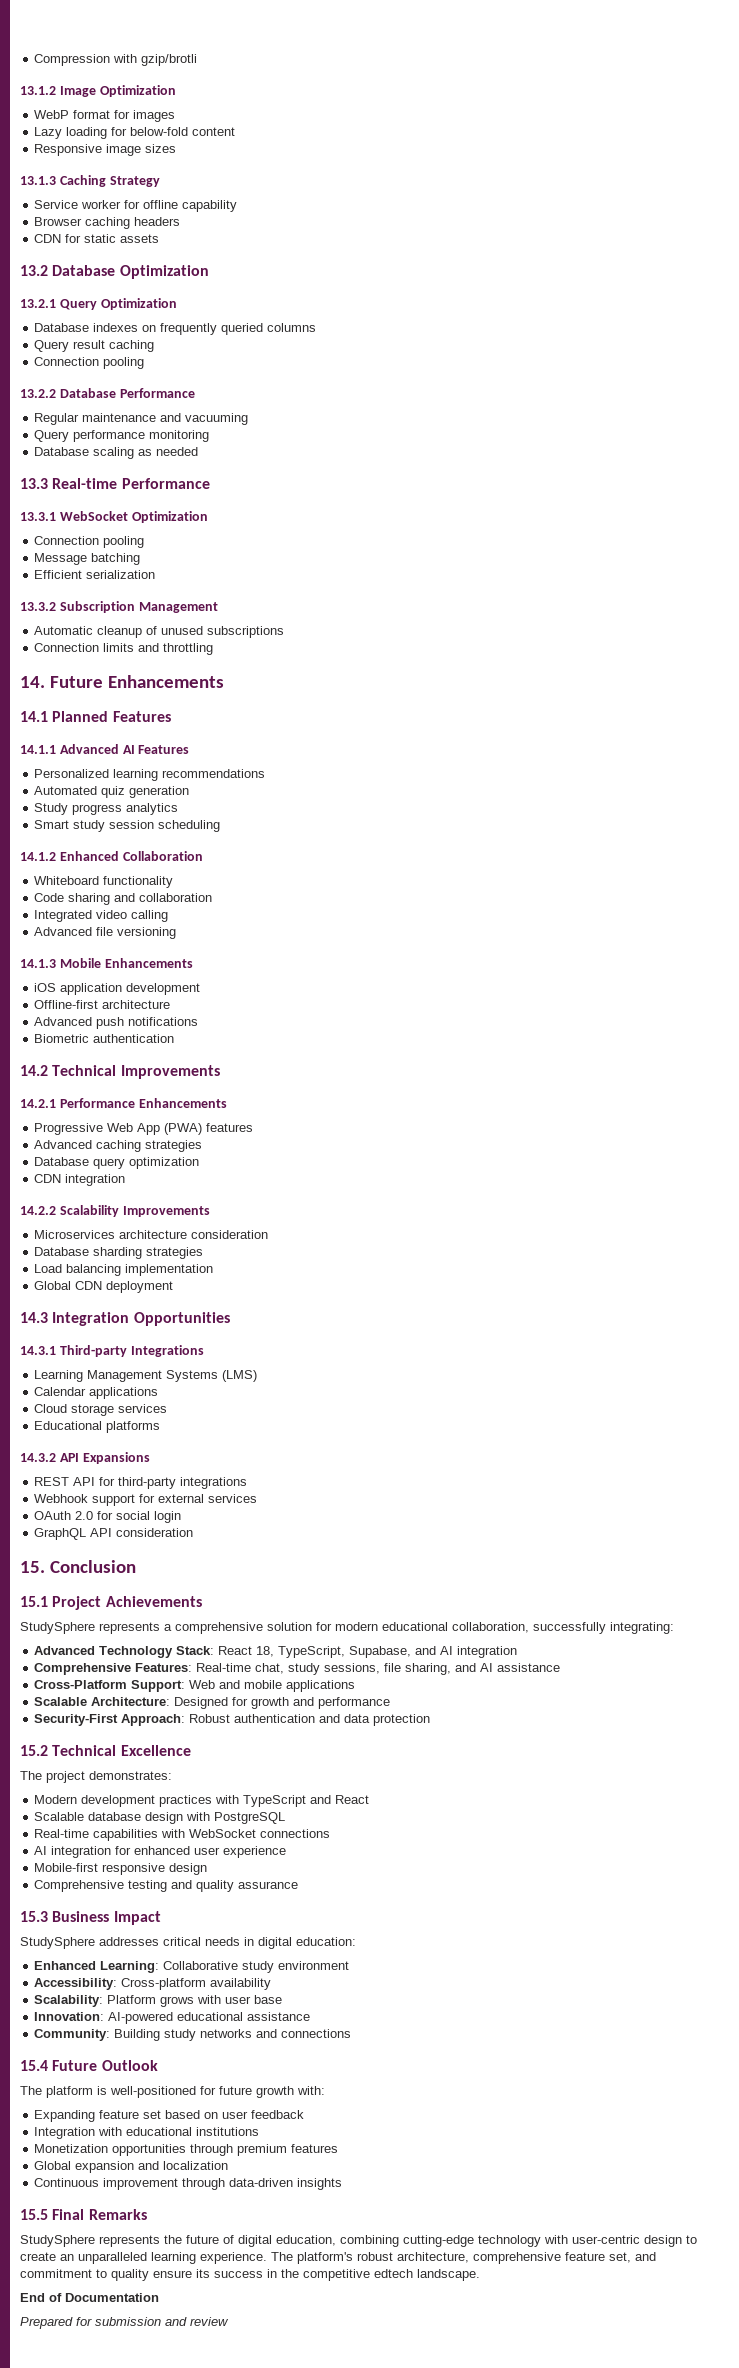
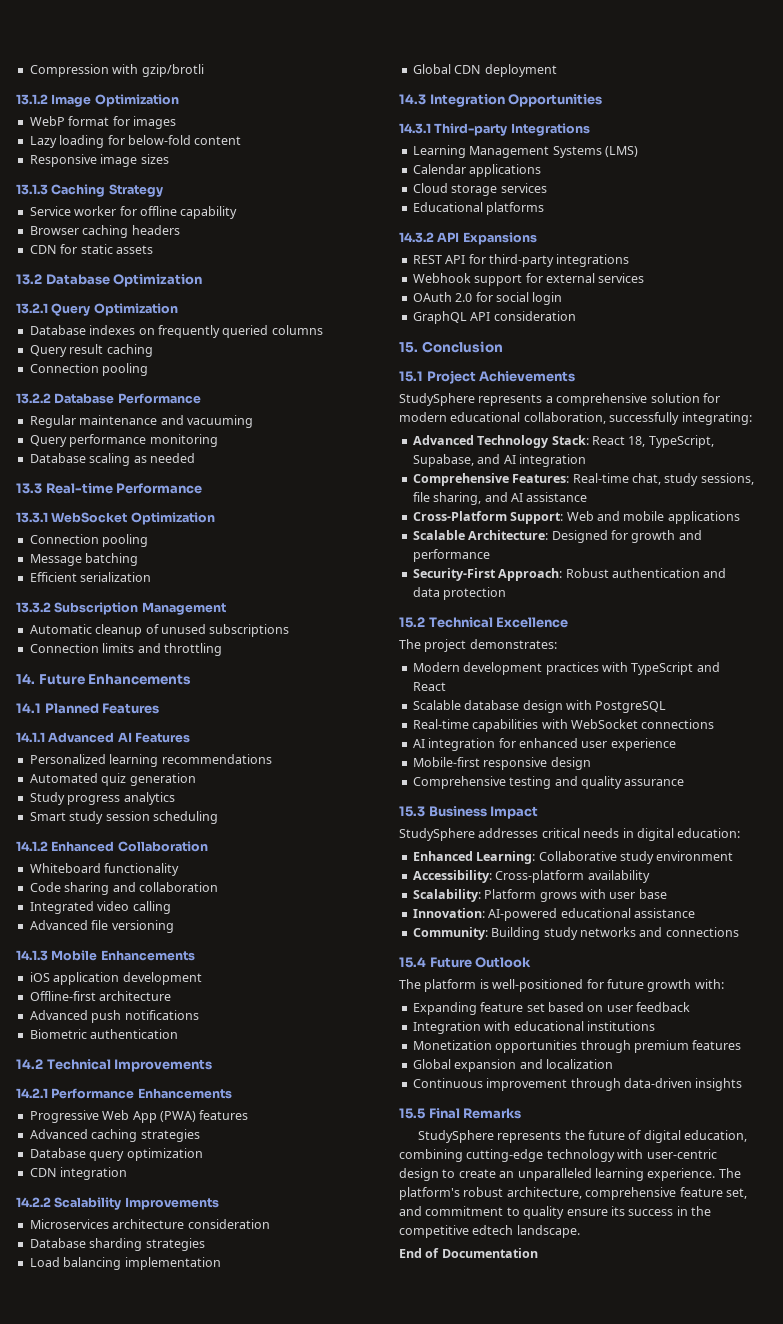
- Prepared for submission and review

